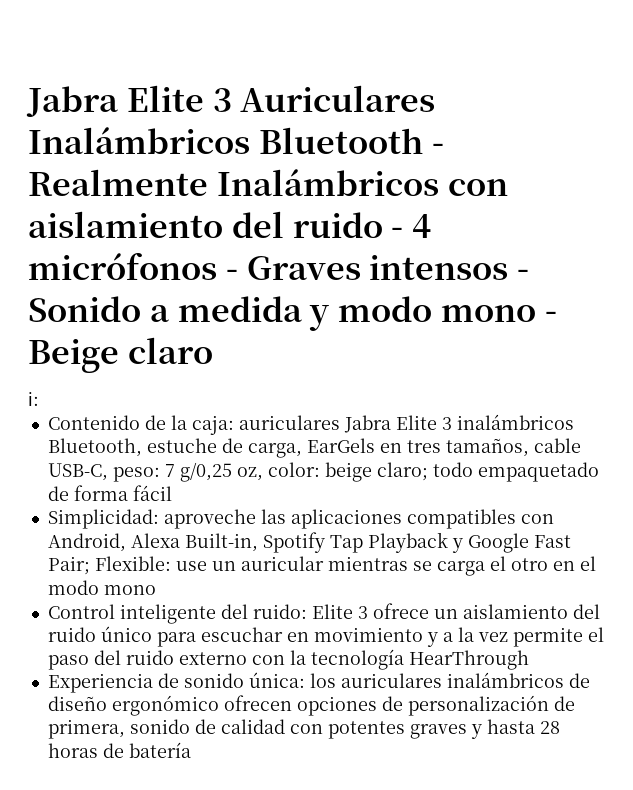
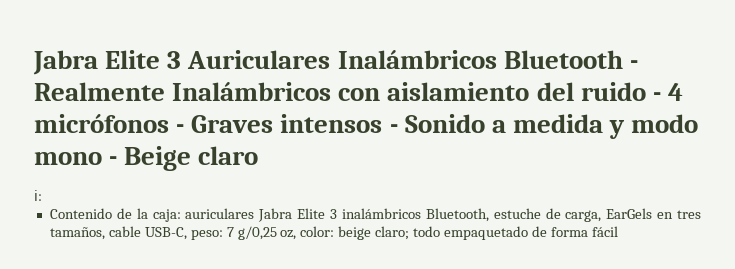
- Simplicidad: aproveche las aplicaciones compatibles con Android, Alexa Built-in, Spotify Tap Playback y Google Fast Pair; Flexible: use un auricular mientras se carga el otro en el modo mono
- Control inteligente del ruido: Elite 3 ofrece un aislamiento del ruido único para escuchar en movimiento y a la vez permite el paso del ruido externo con la tecnología HearThrough
- Experiencia de sonido única: los auriculares inalámbricos de diseño ergonómico ofrecen opciones de personalización de primera, sonido de calidad con potentes graves y hasta 28 horas de batería

